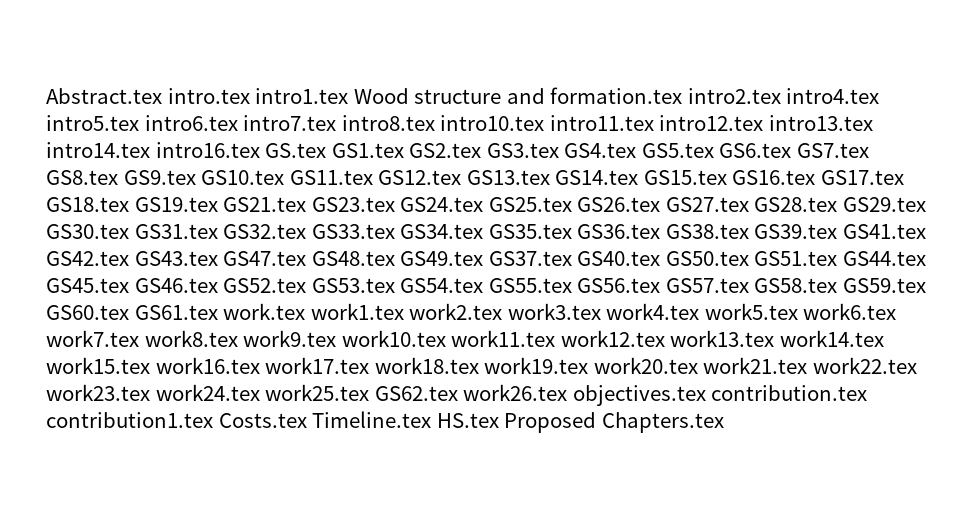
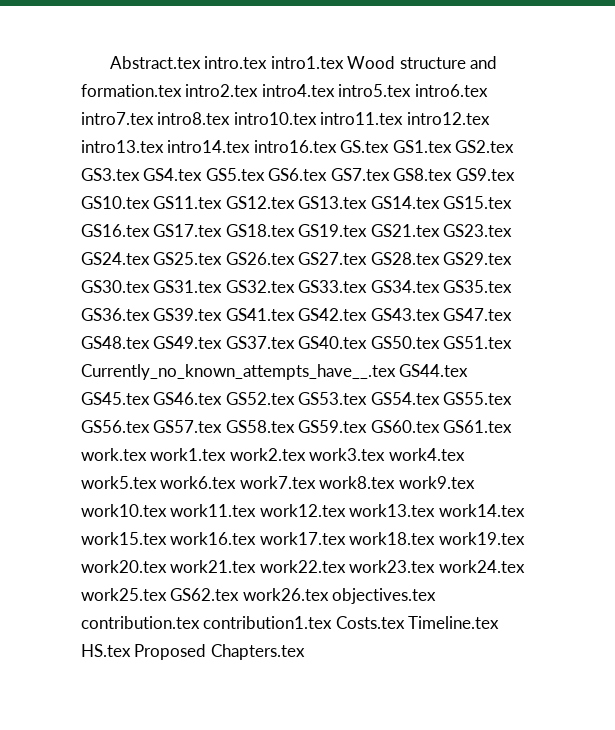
- Abstract.tex intro.tex intro1.tex Wood structure and formation.tex intro2.tex intro4.tex intro5.tex intro6.tex intro7.tex intro8.tex intro10.tex intro11.tex intro12.tex intro13.tex intro14.tex intro16.tex GS.tex GS1.tex GS2.tex GS3.tex GS4.tex GS5.tex GS6.tex GS7.tex GS8.tex GS9.tex GS10.tex GS11.tex GS12.tex GS13.tex GS14.tex GS15.tex GS16.tex GS17.tex GS18.tex GS19.tex GS21.tex GS23.tex GS24.tex GS25.tex GS26.tex GS27.tex GS28.tex GS29.tex GS30.tex GS31.tex GS32.tex GS33.tex GS34.tex GS35.tex GS36.tex GS38.tex GS39.tex GS41.tex GS42.tex GS43.tex GS47.tex GS48.tex GS49.tex GS37.tex GS40.tex GS50.tex GS51.tex GS44.tex GS45.tex GS46.tex GS52.tex GS53.tex GS54.tex GS55.tex GS56.tex GS57.tex GS58.tex GS59.tex GS60.tex GS61.tex work.tex work1.tex work2.tex work3.tex work4.tex work5.tex work6.tex work7.tex work8.tex work9.tex work10.tex work11.tex work12.tex work13.tex work14.tex work15.tex work16.tex work17.tex work18.tex work19.tex work20.tex work21.tex work22.tex work23.tex work24.tex work25.tex GS62.tex work26.tex objectives.tex contribution.tex contribution1.tex Costs.tex Timeline.tex HS.tex Proposed Chapters.tex
+ Abstract.tex intro.tex intro1.tex Wood structure and formation.tex intro2.tex intro4.tex intro5.tex intro6.tex intro7.tex intro8.tex intro10.tex intro11.tex intro12.tex intro13.tex intro14.tex intro16.tex GS.tex GS1.tex GS2.tex GS3.tex GS4.tex GS5.tex GS6.tex GS7.tex GS8.tex GS9.tex GS10.tex GS11.tex GS12.tex GS13.tex GS14.tex GS15.tex GS16.tex GS17.tex GS18.tex GS19.tex GS21.tex GS23.tex GS24.tex GS25.tex GS26.tex GS27.tex GS28.tex GS29.tex GS30.tex GS31.tex GS32.tex GS33.tex GS34.tex GS35.tex GS36.tex GS39.tex GS41.tex GS42.tex GS43.tex GS47.tex GS48.tex GS49.tex GS37.tex GS40.tex GS50.tex GS51.tex Currently_no_known_attempts_have__.tex GS44.tex GS45.tex GS46.tex GS52.tex GS53.tex GS54.tex GS55.tex GS56.tex GS57.tex GS58.tex GS59.tex GS60.tex GS61.tex work.tex work1.tex work2.tex work3.tex work4.tex work5.tex work6.tex work7.tex work8.tex work9.tex work10.tex work11.tex work12.tex work13.tex work14.tex work15.tex work16.tex work17.tex work18.tex work19.tex work20.tex work21.tex work22.tex work23.tex work24.tex work25.tex GS62.tex work26.tex objectives.tex contribution.tex contribution1.tex Costs.tex Timeline.tex HS.tex Proposed Chapters.tex

